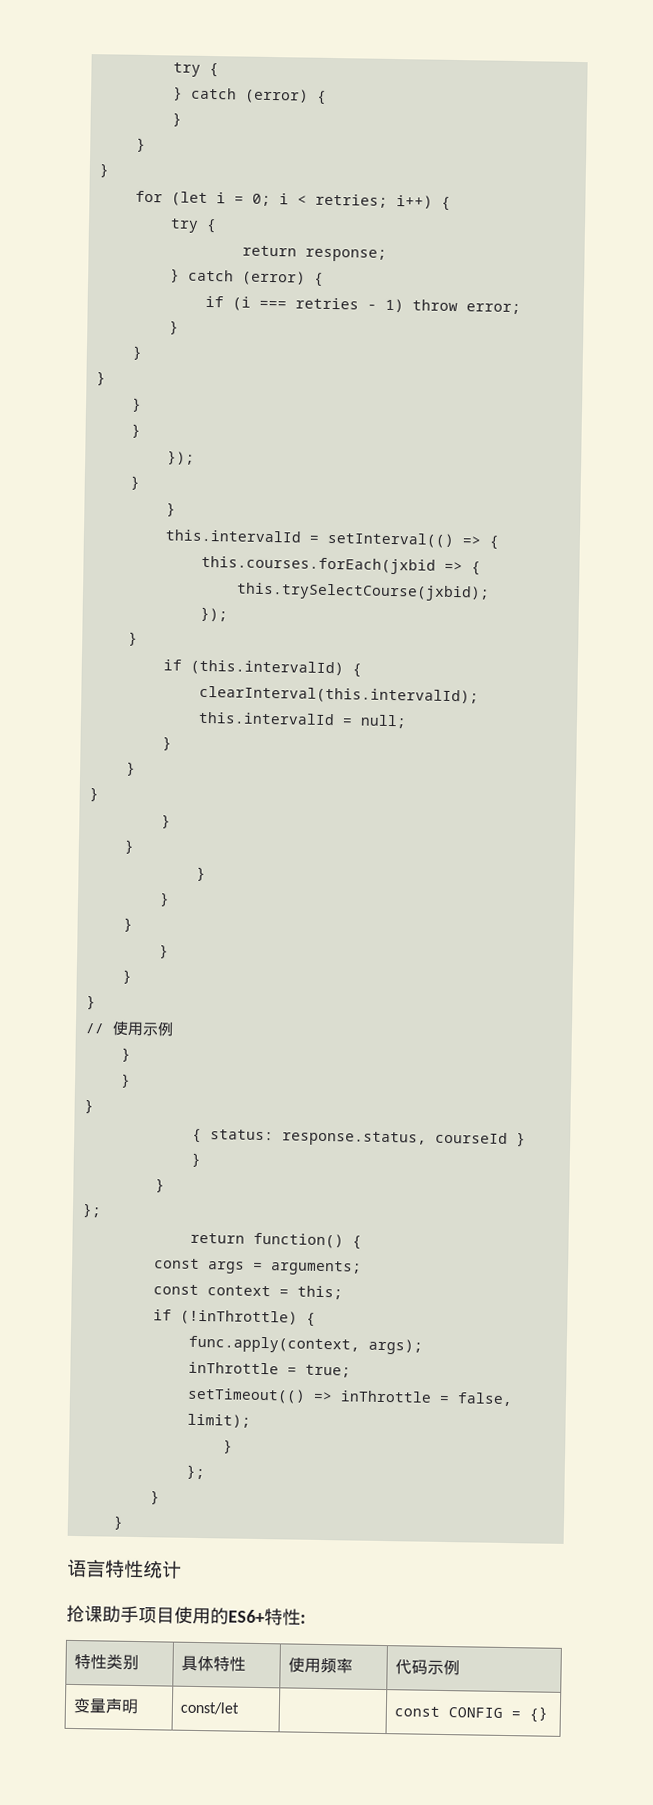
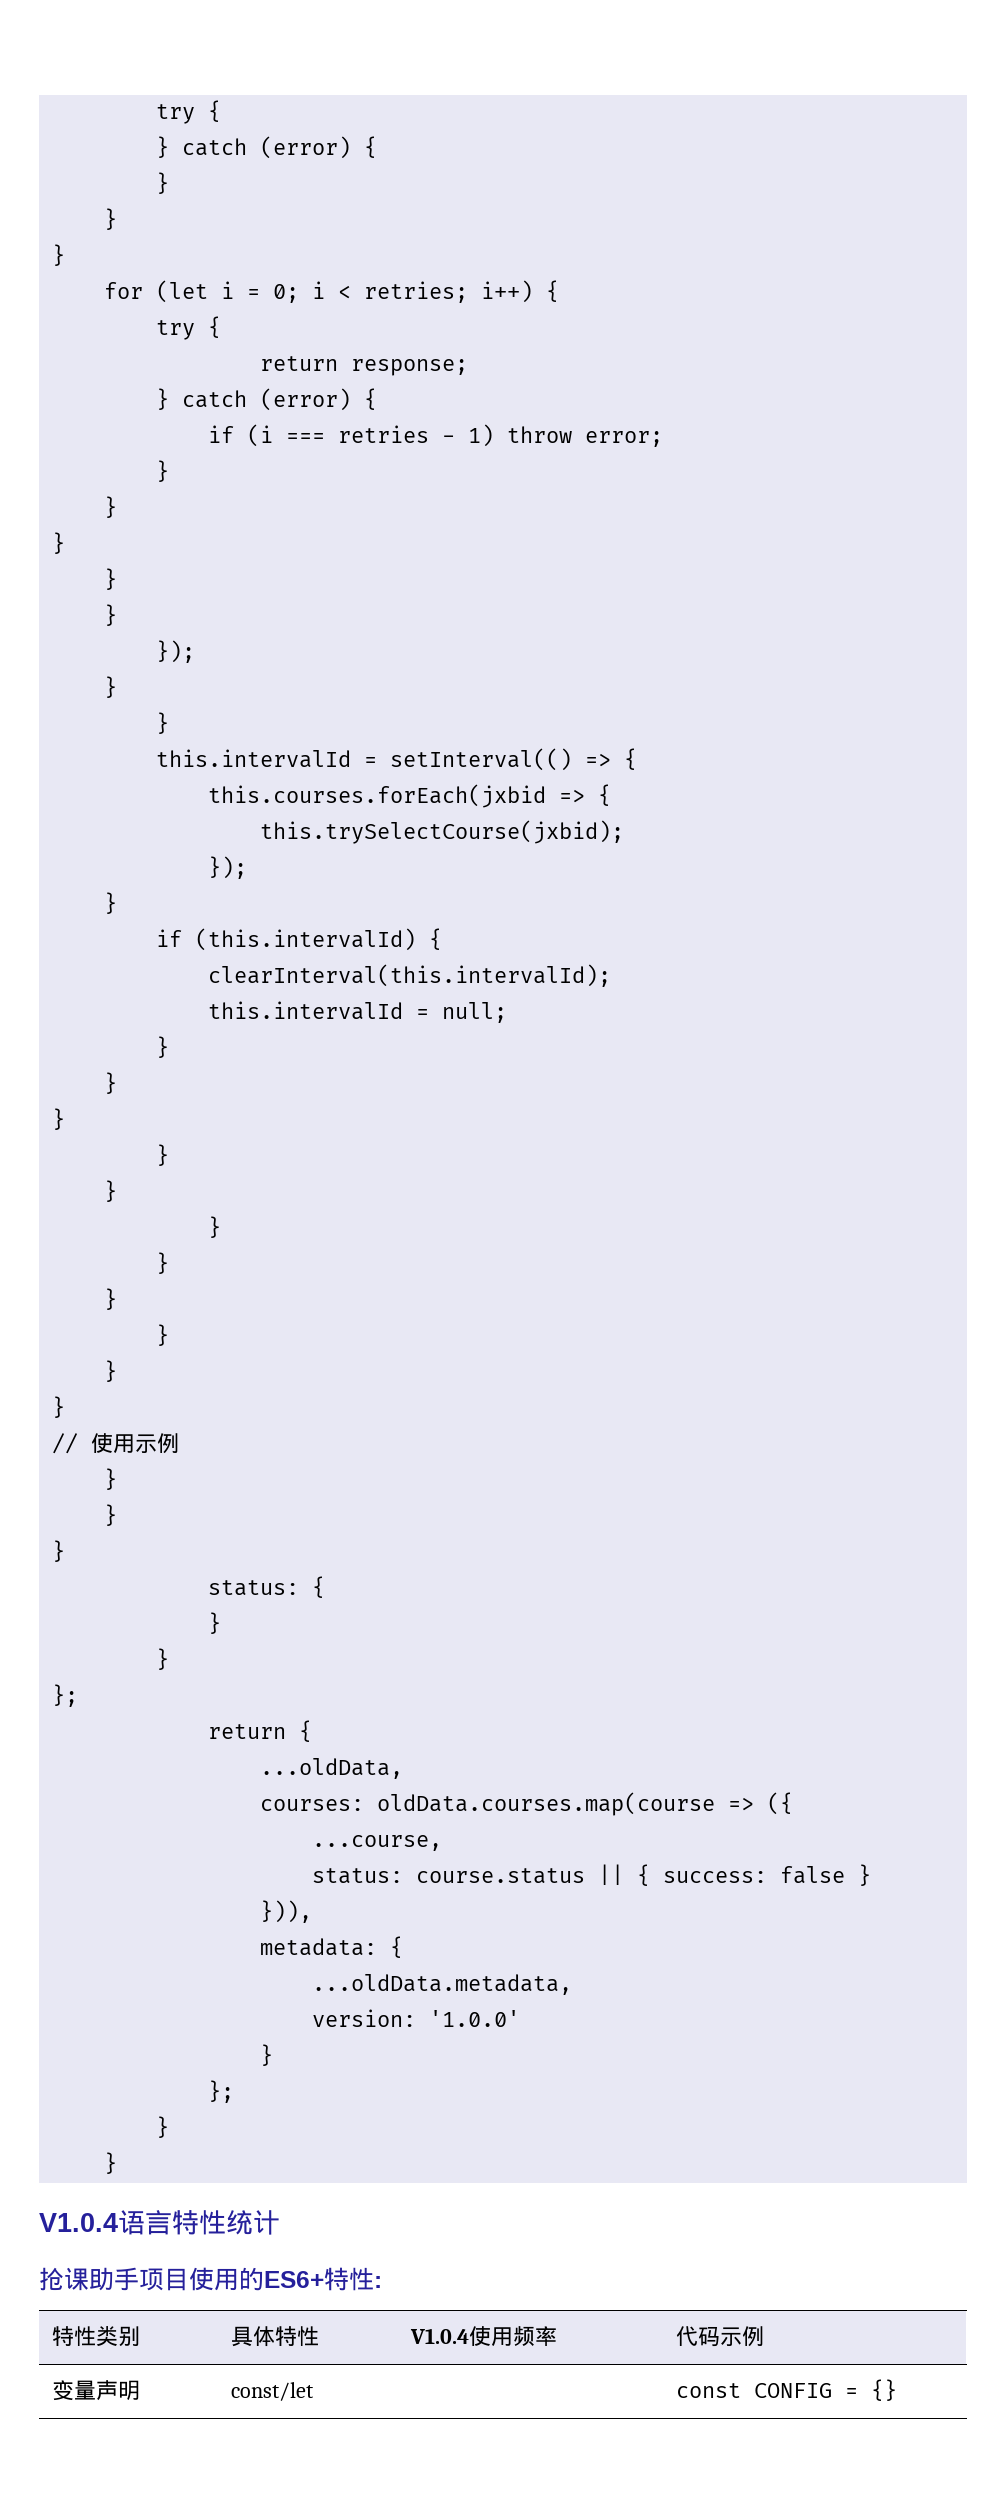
- { status: response.status, courseId }
+ status: {
- return function() {
- const args = arguments;
- const context = this;
- if (!inThrottle) {
- func.apply(context, args);
- inThrottle = true;
- setTimeout(() => inThrottle = false, limit);
+ return {
+ ...oldData,
+ courses: oldData.courses.map(course => ({
+ ...course,
+ status: course.status || { success: false }
+ })),
+ metadata: {
+ ...oldData.metadata,
+ version: '1.0.0'
- 语言特性统计
+ V1.0.4语言特性统计
- 特性类别 | 具体特性 | 使用频率 | 代码示例
+ 特性类别 | 具体特性 | V1.0.4使用频率 | 代码示例

